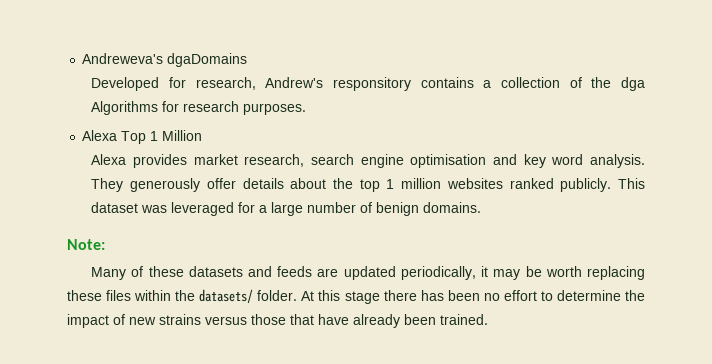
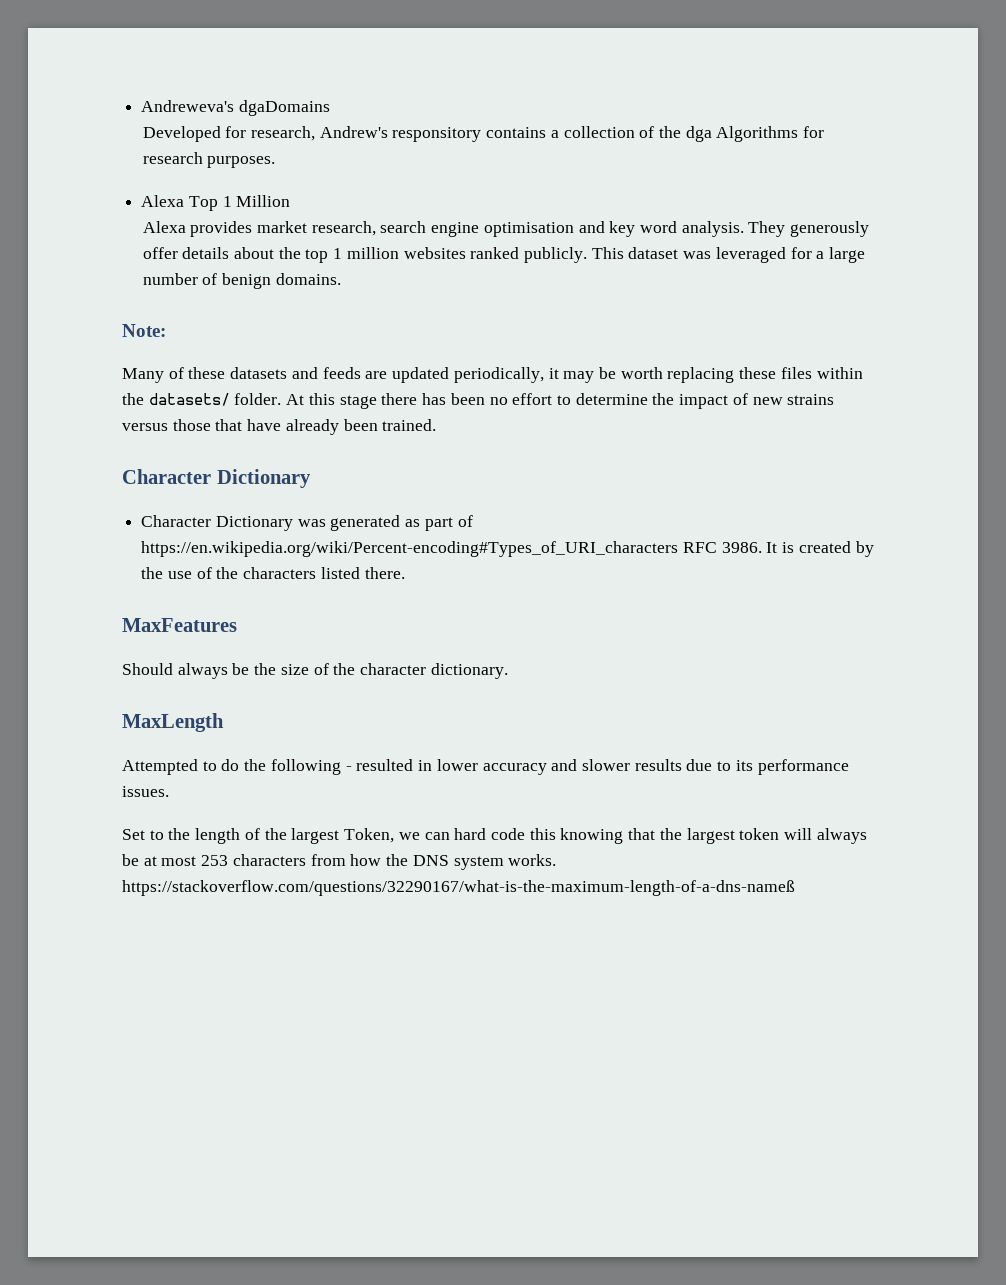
  At this stage there has been no effort to determine the impact of new strains versus those that have already been trained.
+ Character Dictionary
+ Character Dictionary was generated as part of https://en.wikipedia.org/wiki/Percent-encoding#Types_of_URI_characters RFC 3986. It is created by the use of the characters listed there.
+ MaxFeatures
+ Should always be the size of the character dictionary.
+ MaxLength
+ Attempted to do the following - resulted in lower accuracy and slower results due to its performance issues.
+ Set to the length of the largest Token, we can hard code this knowing that the largest token will always be at most 253 characters from how the DNS system works. https://stackoverflow.com/questions/32290167/what-is-the-maximum-length-of-a-dns-nameß

